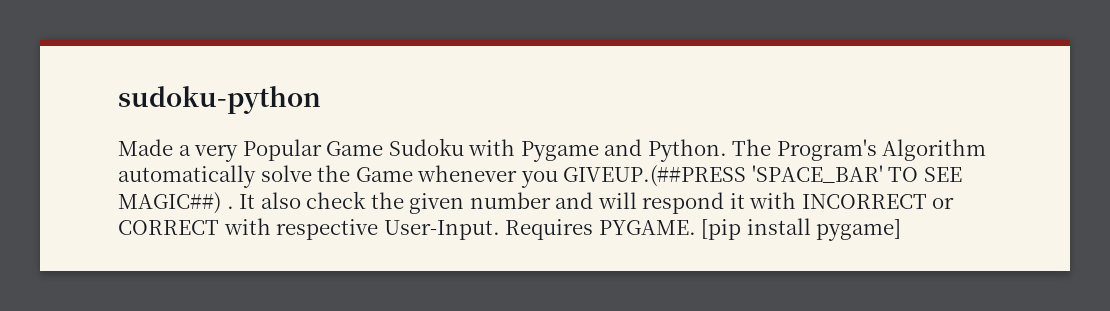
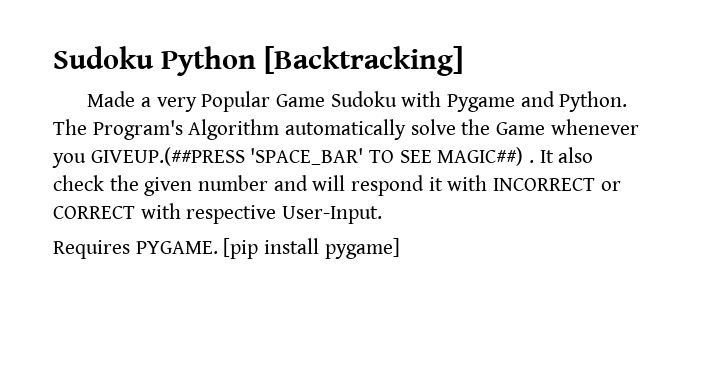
- sudoku-python
+ Sudoku Python [Backtracking]
- It also check the given number and will respond it with INCORRECT or CORRECT with respective User-Input. Requires PYGAME.
+ It also check the given number and will respond it with INCORRECT or CORRECT with respective User-Input.
+ Requires PYGAME.

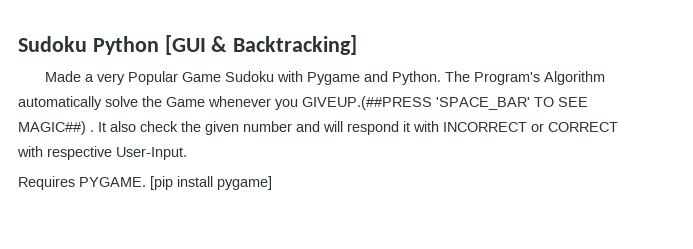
- Sudoku Python [Backtracking]
+ Sudoku Python [GUI & Backtracking]

